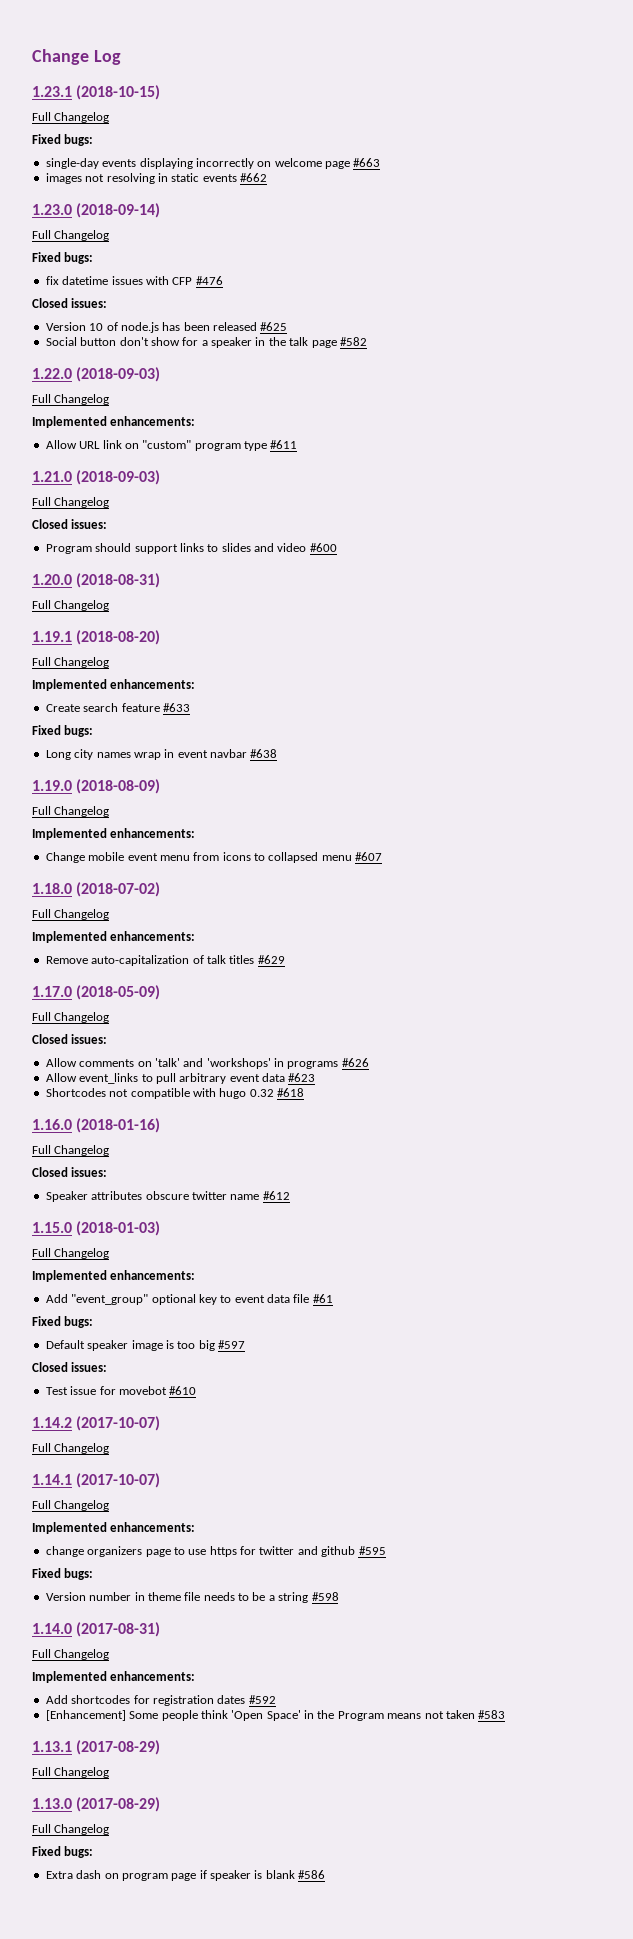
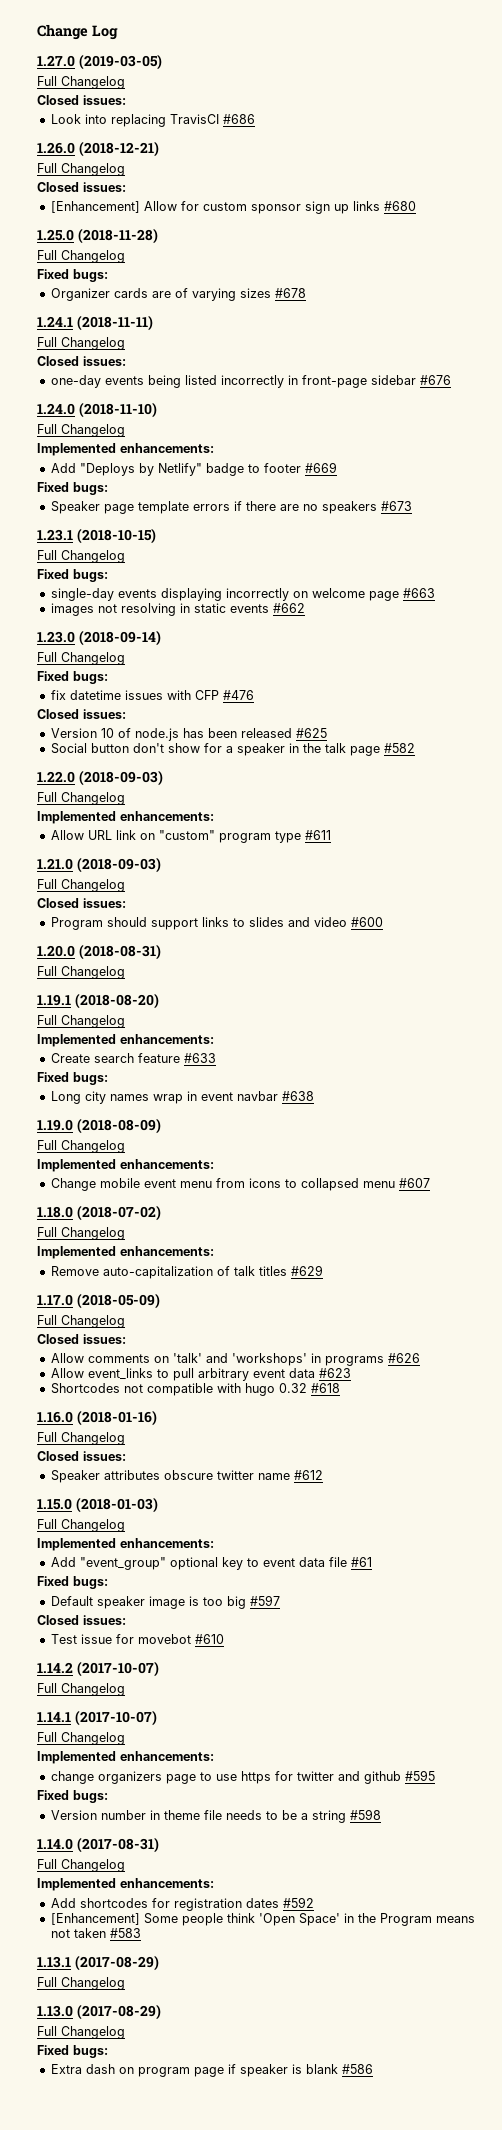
+ 1.27.0 (2019-03-05)
+ Full Changelog
+ Closed issues:
+ Look into replacing TravisCI #686
+ 1.26.0 (2018-12-21)
+ Full Changelog
+ Closed issues:
+ [Enhancement] Allow for custom sponsor sign up links #680
+ 1.25.0 (2018-11-28)
+ Full Changelog
+ Fixed bugs:
+ Organizer cards are of varying sizes #678
+ 1.24.1 (2018-11-11)
+ Full Changelog
+ Closed issues:
+ one-day events being listed incorrectly in front-page sidebar #676
+ 1.24.0 (2018-11-10)
+ Full Changelog
+ Implemented enhancements:
+ Add "Deploys by Netlify" badge to footer #669
+ Fixed bugs:
+ Speaker page template errors if there are no speakers #673

